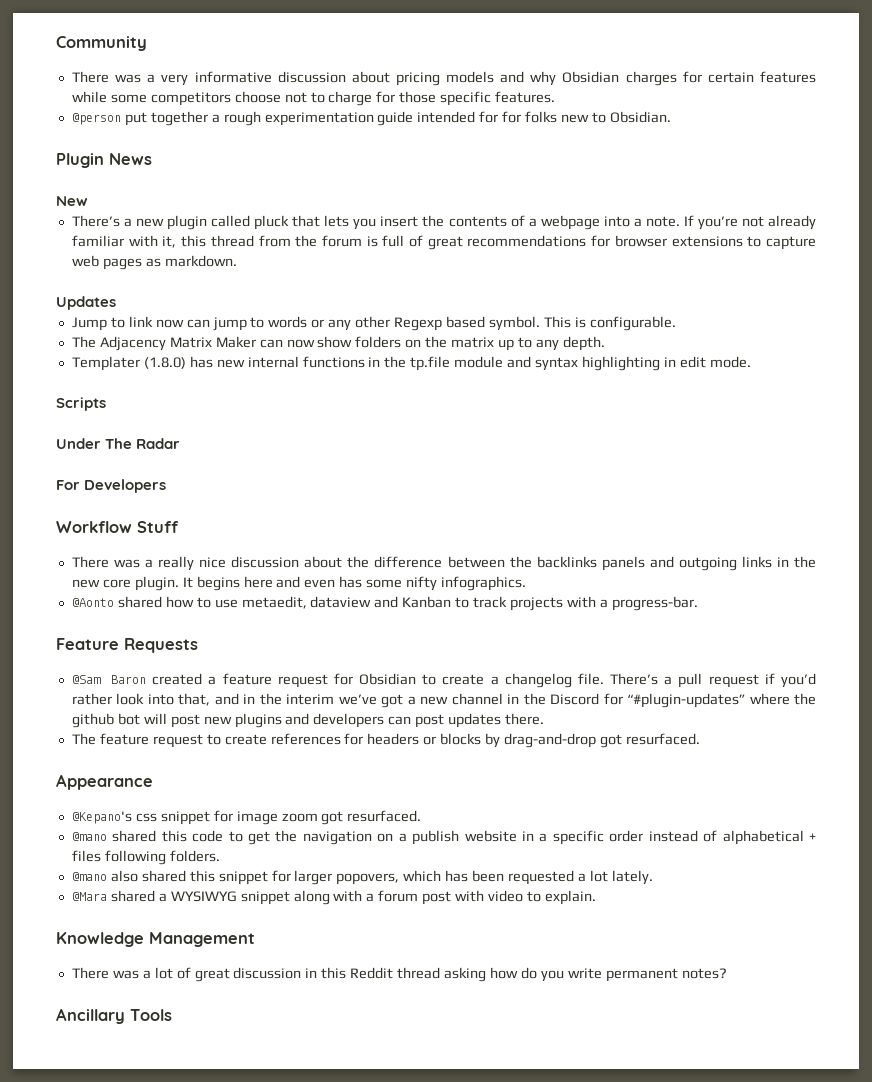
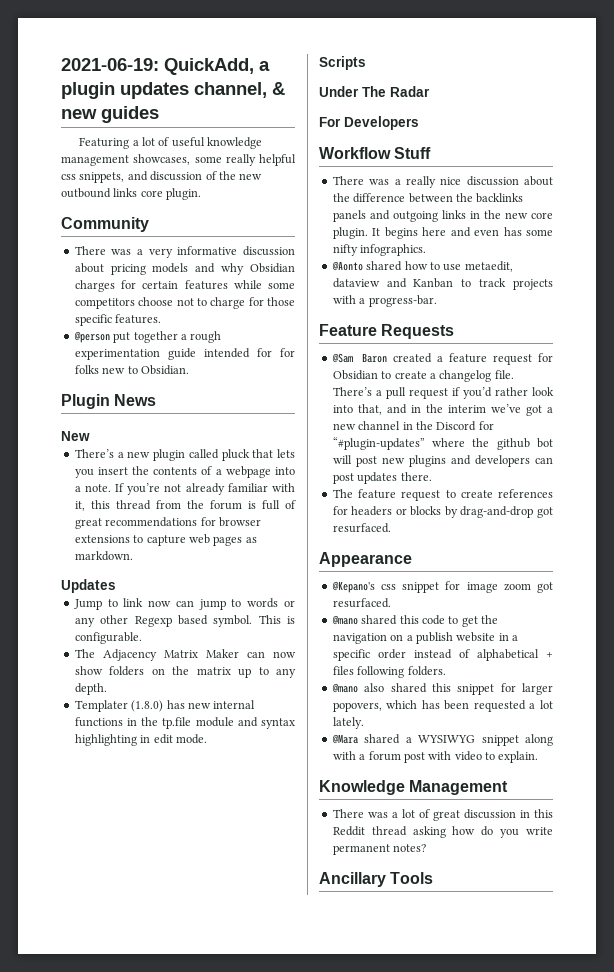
+ 2021-06-19: QuickAdd, a plugin updates channel, & new guides
+ Featuring a lot of useful knowledge management showcases, some really helpful css snippets, and discussion of the new outbound links core plugin.

